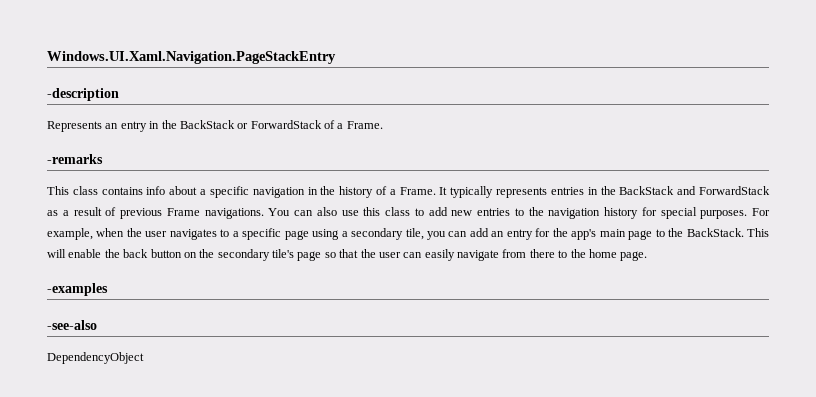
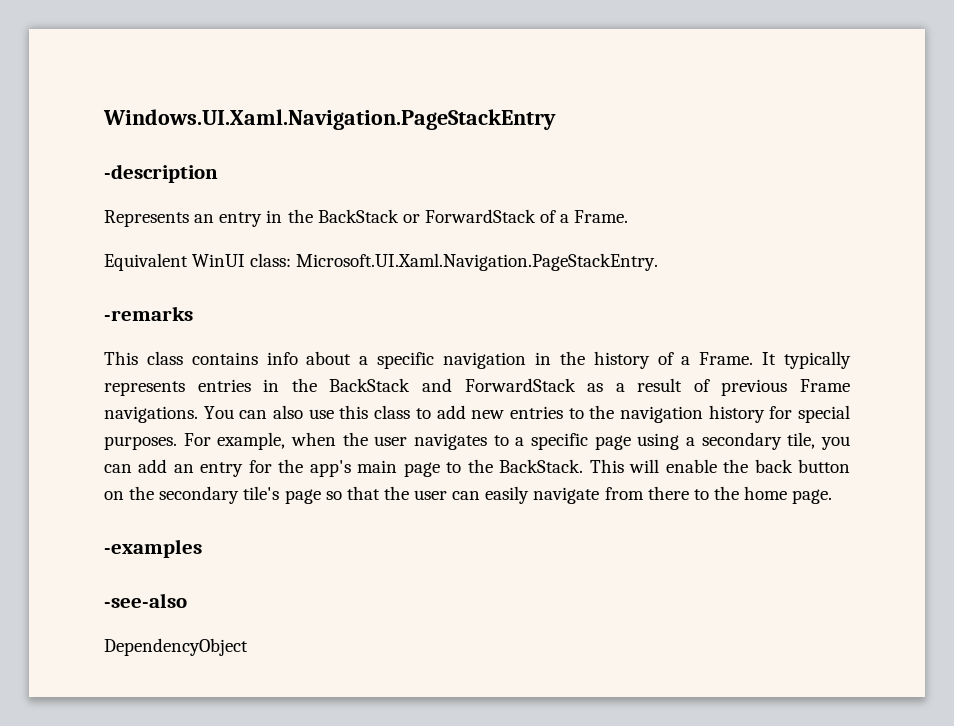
+ Equivalent WinUI class: Microsoft.UI.Xaml.Navigation.PageStackEntry.

